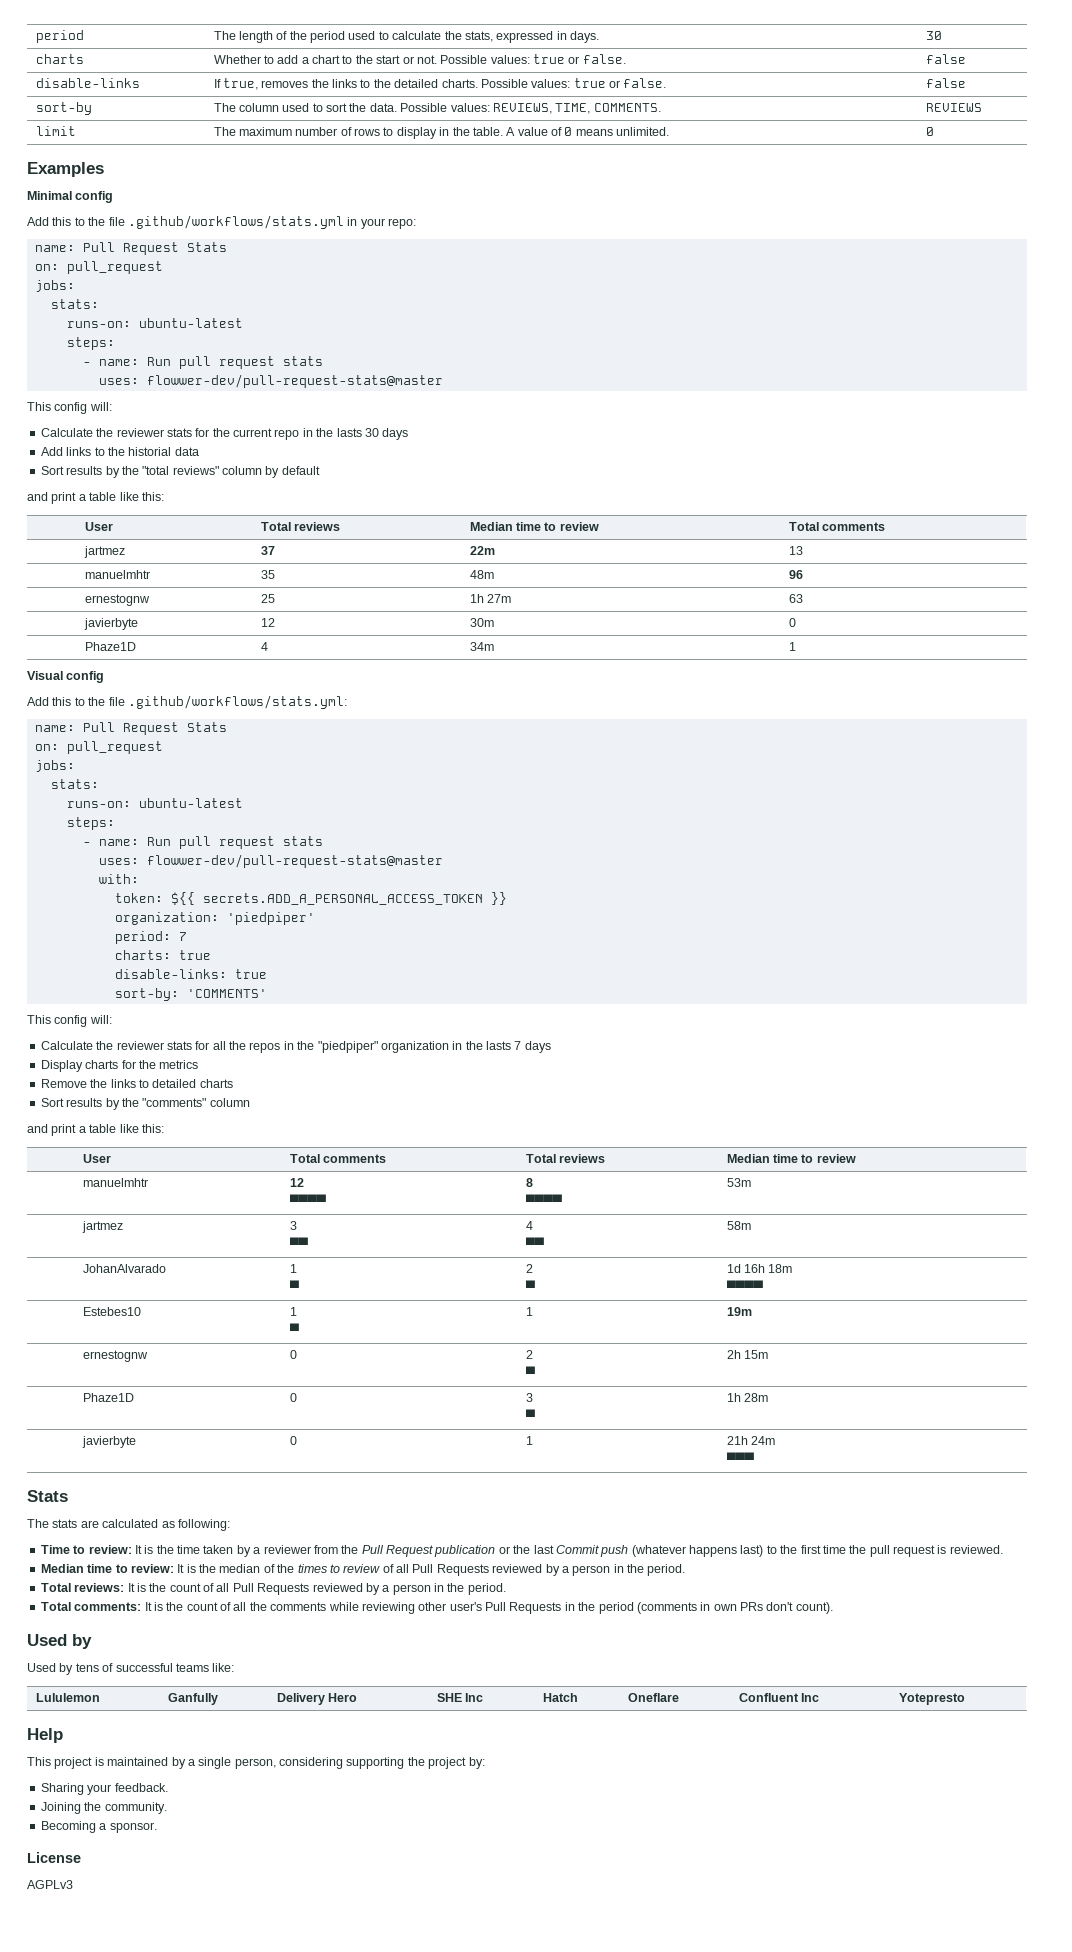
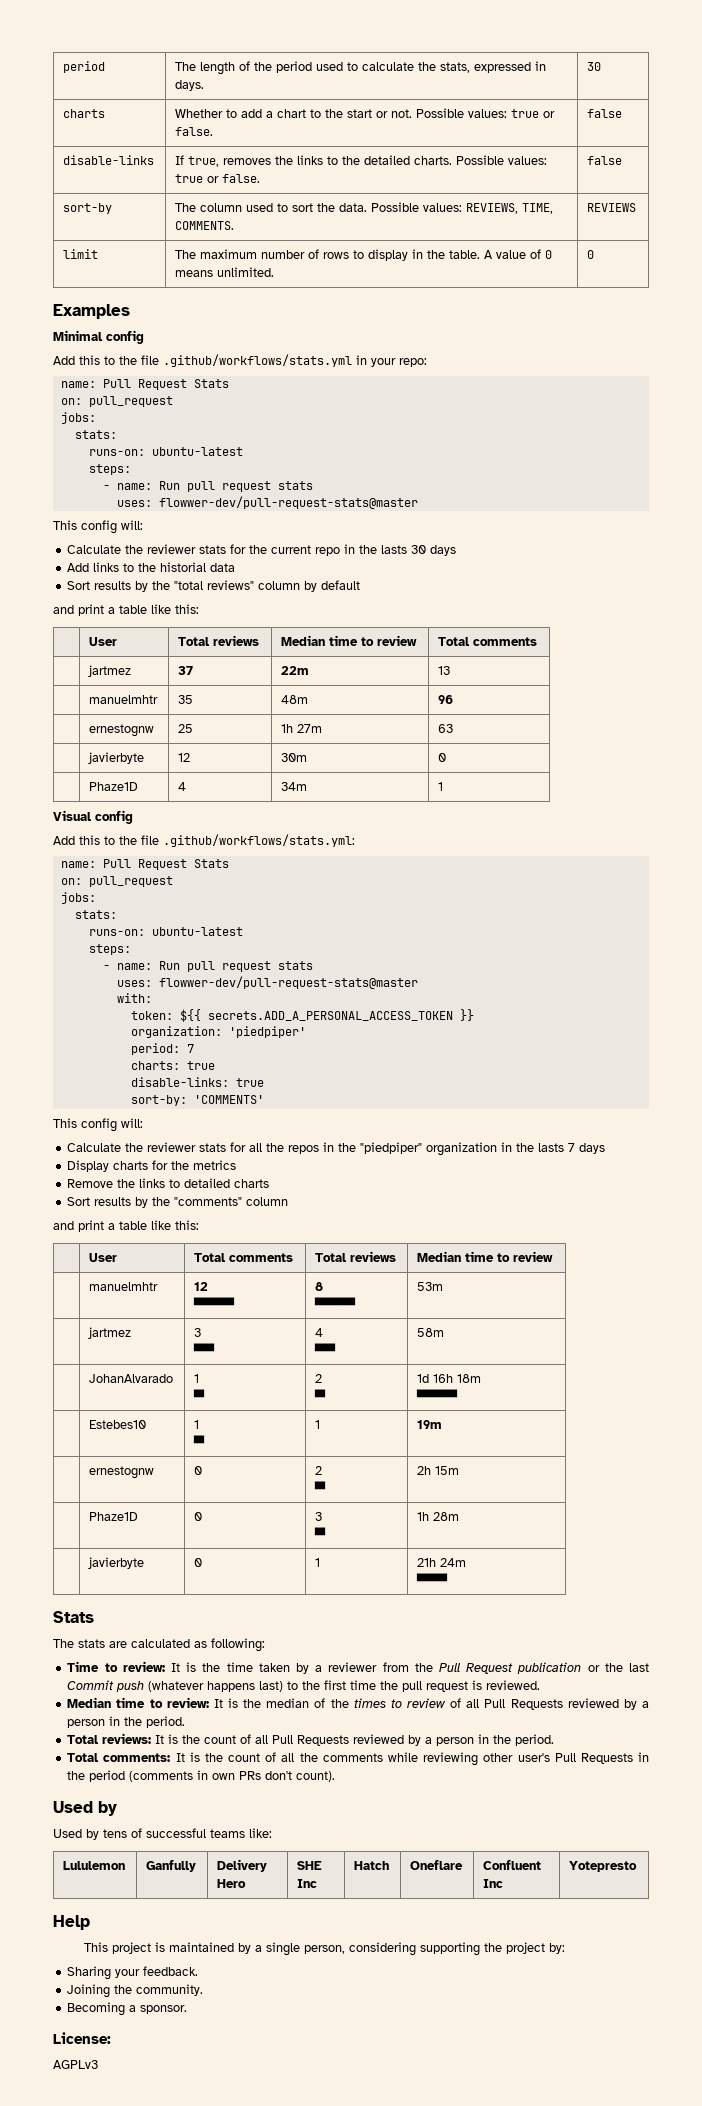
- License
+ License:

